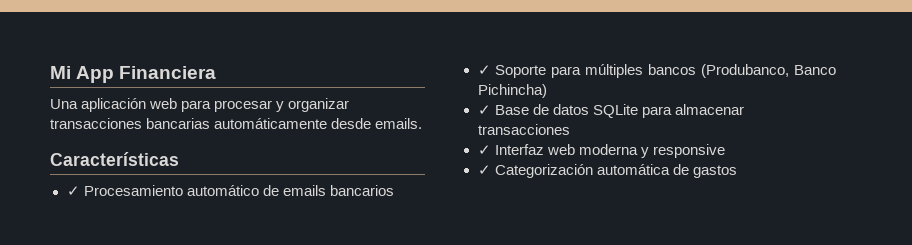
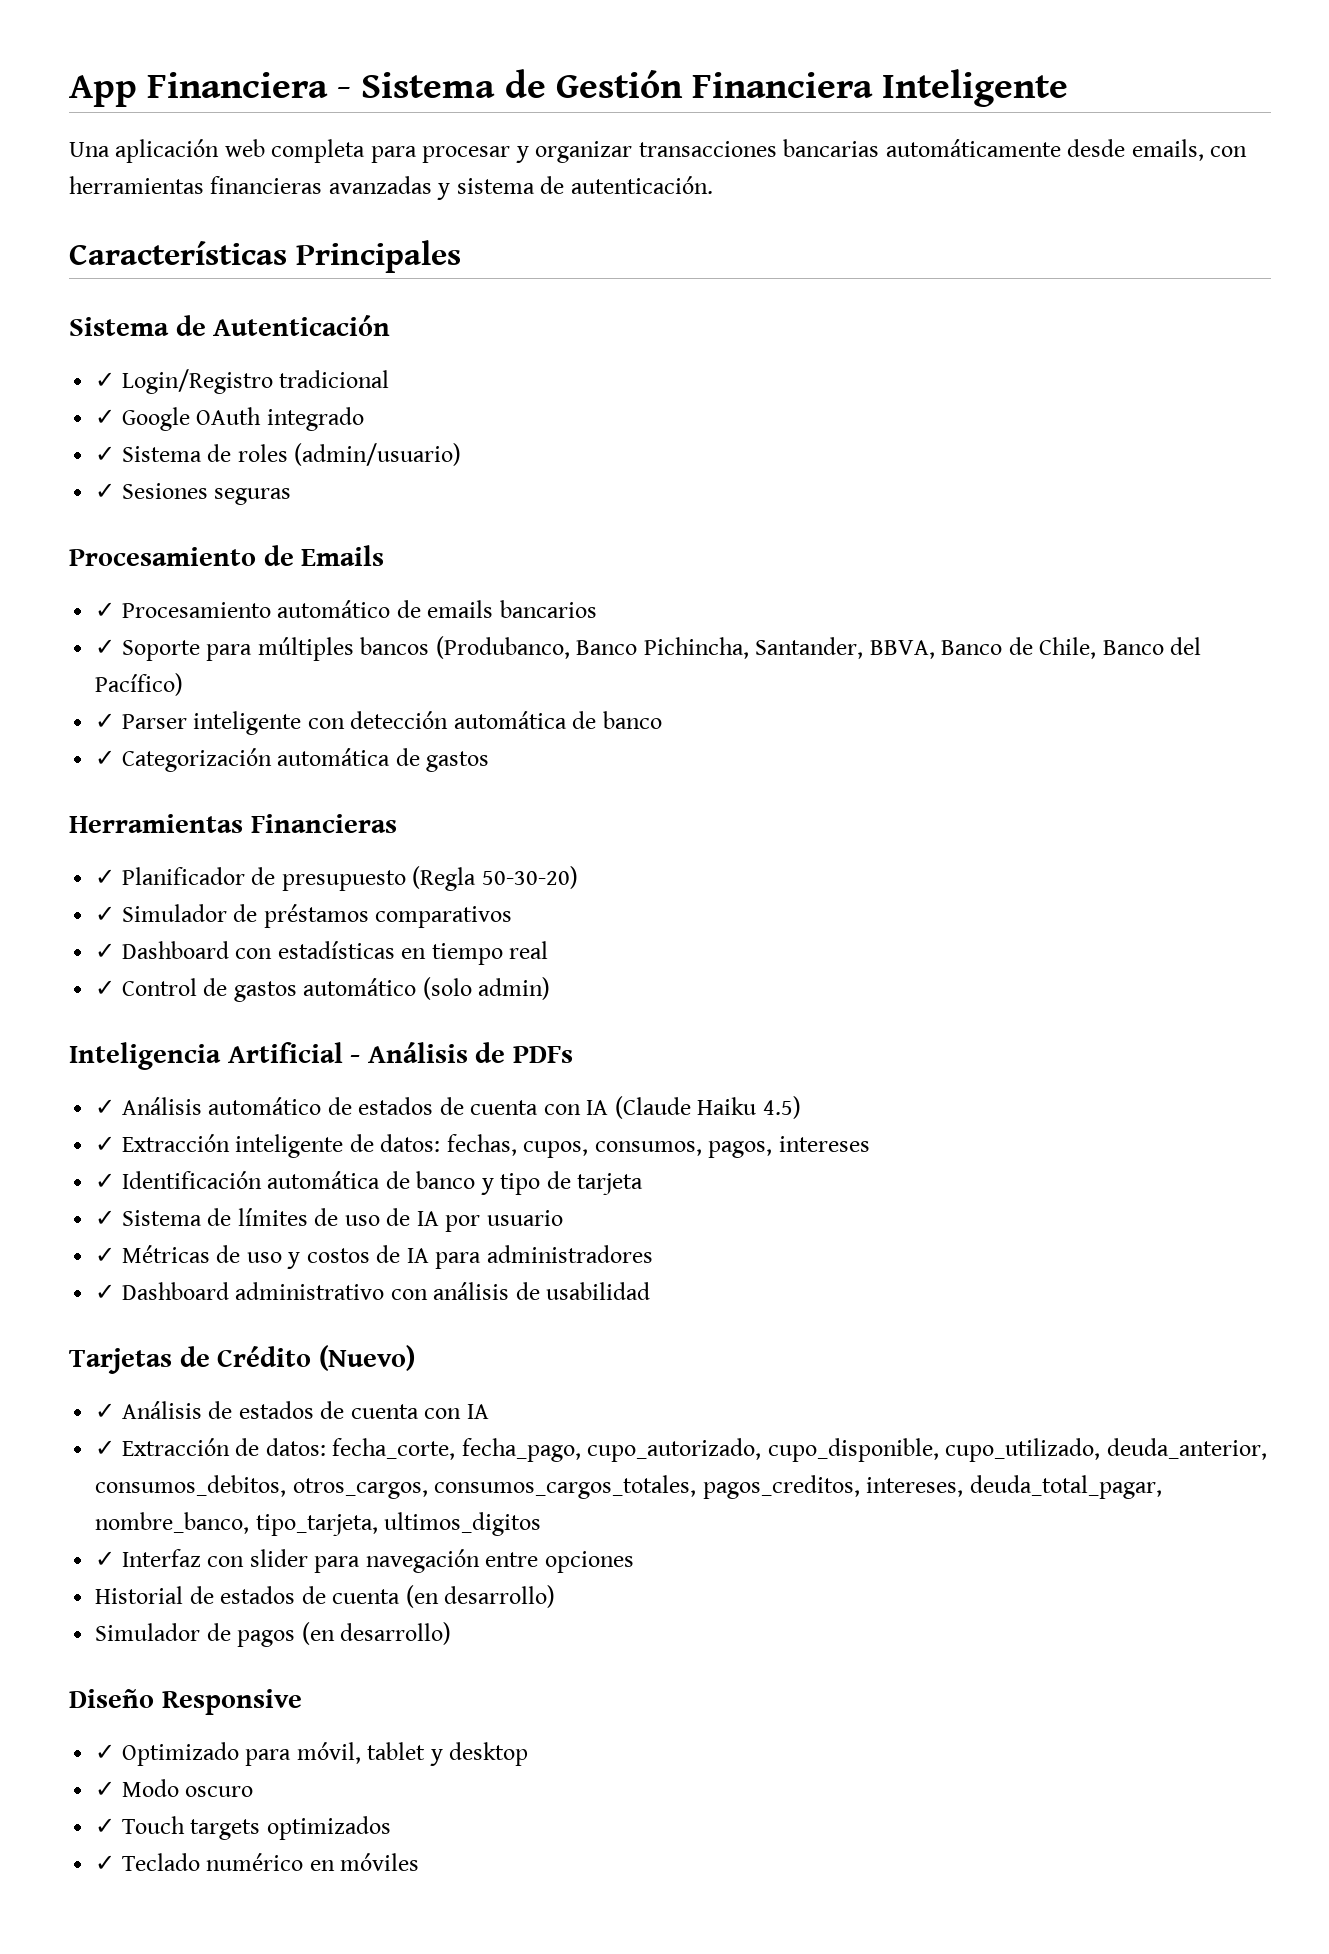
- Mi App Financiera
+ App Financiera - Sistema de Gestión Financiera Inteligente
- Una aplicación web para procesar y organizar transacciones bancarias automáticamente desde emails.
- Características
+ Una aplicación web completa para procesar y organizar transacciones bancarias automáticamente desde emails, con herramientas financieras avanzadas y sistema de autenticación.
+ Características Principales
+ Sistema de Autenticación
+ ✓ Login/Registro tradicional
+ ✓ Google OAuth integrado
+ ✓ Sistema de roles (admin/usuario)
+ ✓ Sesiones seguras
+ Procesamiento de Emails
- ✓ Soporte para múltiples bancos (Produbanco, Banco Pichincha)
- ✓ Base de datos SQLite para almacenar transacciones
- ✓ Interfaz web moderna y responsive
+ ✓ Soporte para múltiples bancos (Produbanco, Banco Pichincha, Santander, BBVA, Banco de Chile, Banco del Pacífico)
+ ✓ Parser inteligente con detección automática de banco
+ Herramientas Financieras
+ ✓ Planificador de presupuesto (Regla 50-30-20)
+ ✓ Simulador de préstamos comparativos
+ ✓ Dashboard con estadísticas en tiempo real
+ ✓ Control de gastos automático (solo admin)
+ Inteligencia Artificial - Análisis de PDFs
+ ✓ Análisis automático de estados de cuenta con IA (Claude Haiku 4.5)
+ ✓ Extracción inteligente de datos: fechas, cupos, consumos, pagos, intereses
+ ✓ Identificación automática de banco y tipo de tarjeta
+ ✓ Sistema de límites de uso de IA por usuario
+ ✓ Métricas de uso y costos de IA para administradores
+ ✓ Dashboard administrativo con análisis de usabilidad
+ Tarjetas de Crédito (Nuevo)
+ ✓ Análisis de estados de cuenta con IA
+ ✓ Extracción de datos: fecha_corte, fecha_pago, cupo_autorizado, cupo_disponible, cupo_utilizado, deuda_anterior, consumos_debitos, otros_cargos, consumos_cargos_totales, pagos_creditos, intereses, deuda_total_pagar, nombre_banco, tipo_tarjeta, ultimos_digitos
+ ✓ Interfaz con slider para navegación entre opciones
+ Historial de estados de cuenta (en desarrollo)
+ Simulador de pagos (en desarrollo)
+ Diseño Responsive
+ ✓ Optimizado para móvil, tablet y desktop
+ ✓ Modo oscuro
+ ✓ Touch targets optimizados
+ ✓ Teclado numérico en móviles

